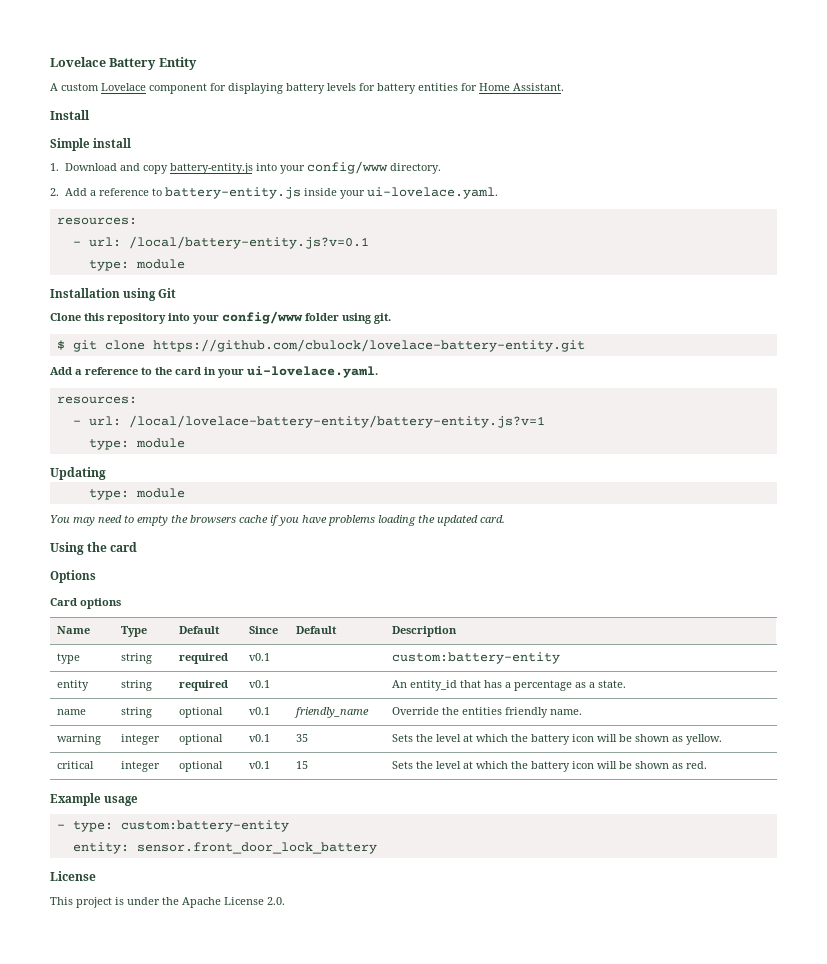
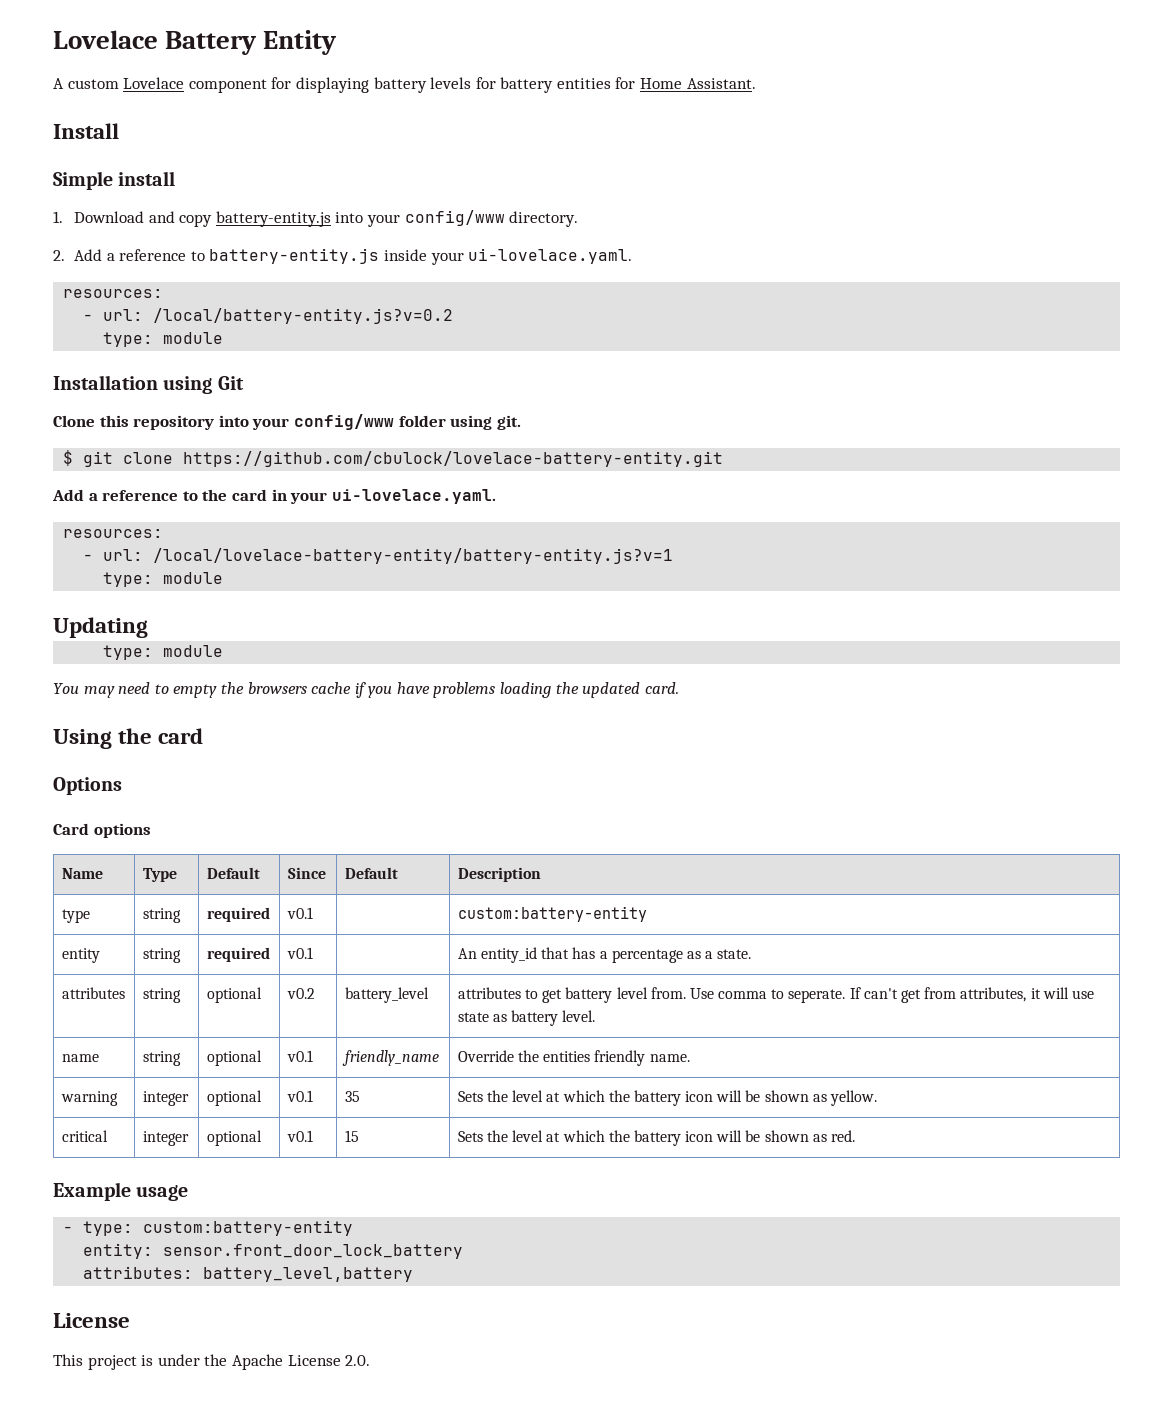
- - url: /local/battery-entity.js?v=0.1
+ - url: /local/battery-entity.js?v=0.2
+ attributes | string | optional | v0.2 | battery_level | attributes to get battery level from. Use comma to seperate. If can't get from attributes, it will use state as battery level.
+ attributes: battery_level,battery

